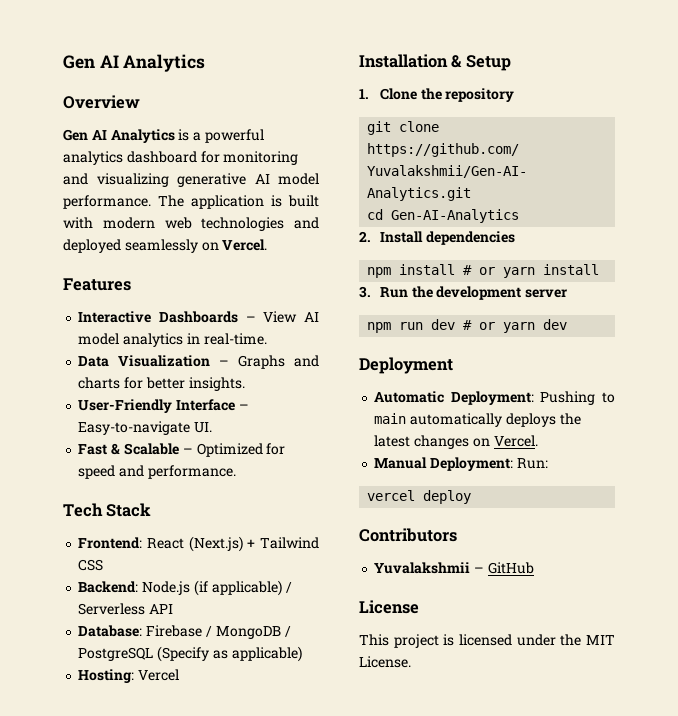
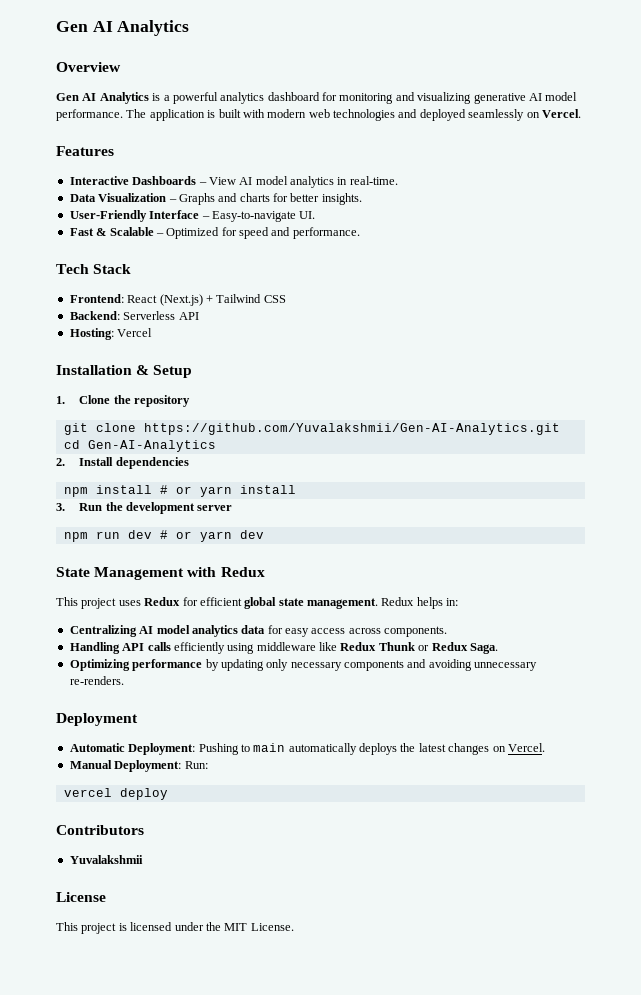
- Backend: Node.js (if applicable) / Serverless API
- Database: Firebase / MongoDB / PostgreSQL (Specify as applicable)
+ Backend: Serverless API
+ State Management with Redux
+ This project uses Redux for efficient global state management. Redux helps in:
+ Centralizing AI model analytics data for easy access across components.
+ Handling API calls efficiently using middleware like Redux Thunk or Redux Saga.
+ Optimizing performance by updating only necessary components and avoiding unnecessary re-renders.
- Yuvalakshmii – GitHub
+ Yuvalakshmii

